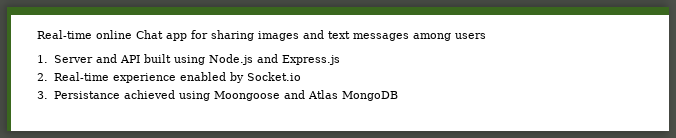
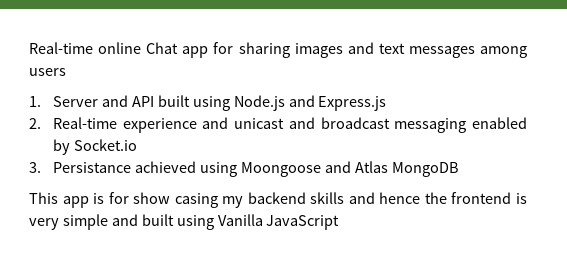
- 2. Real-time experience enabled by Socket.io
+ 2. Real-time experience and unicast and broadcast messaging enabled by Socket.io
+ This app is for show casing my backend skills and hence the frontend is very simple and built using Vanilla JavaScript

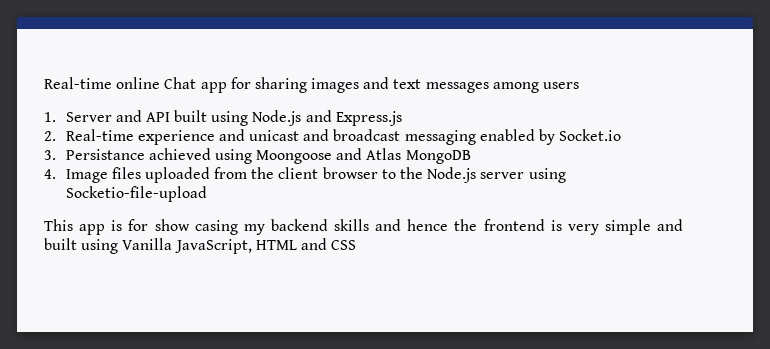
+ 4. Image files uploaded from the client browser to the Node.js server using Socketio-file-upload
- This app is for show casing my backend skills and hence the frontend is very simple and built using Vanilla JavaScript
+ This app is for show casing my backend skills and hence the frontend is very simple and built using Vanilla JavaScript, HTML and CSS

